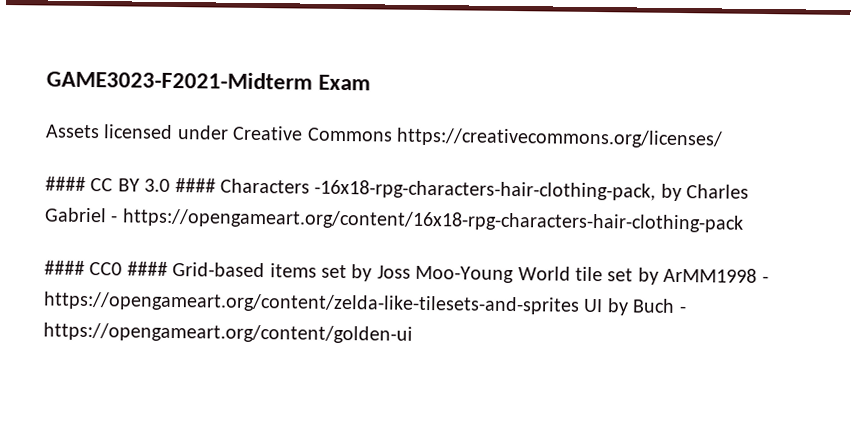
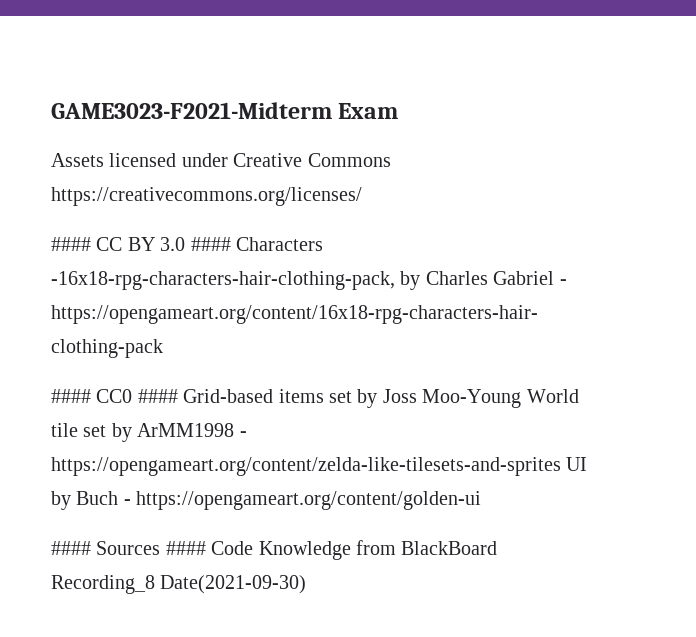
+ #### Sources #### Code Knowledge from BlackBoard Recording_8 Date(2021-09-30)

